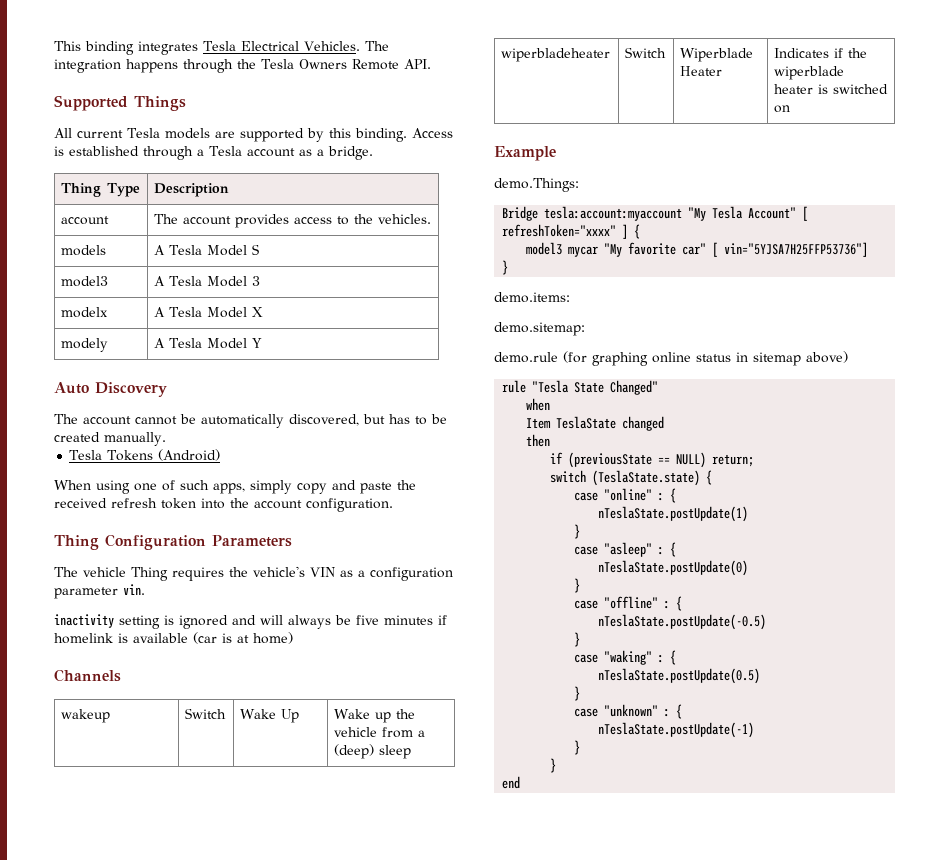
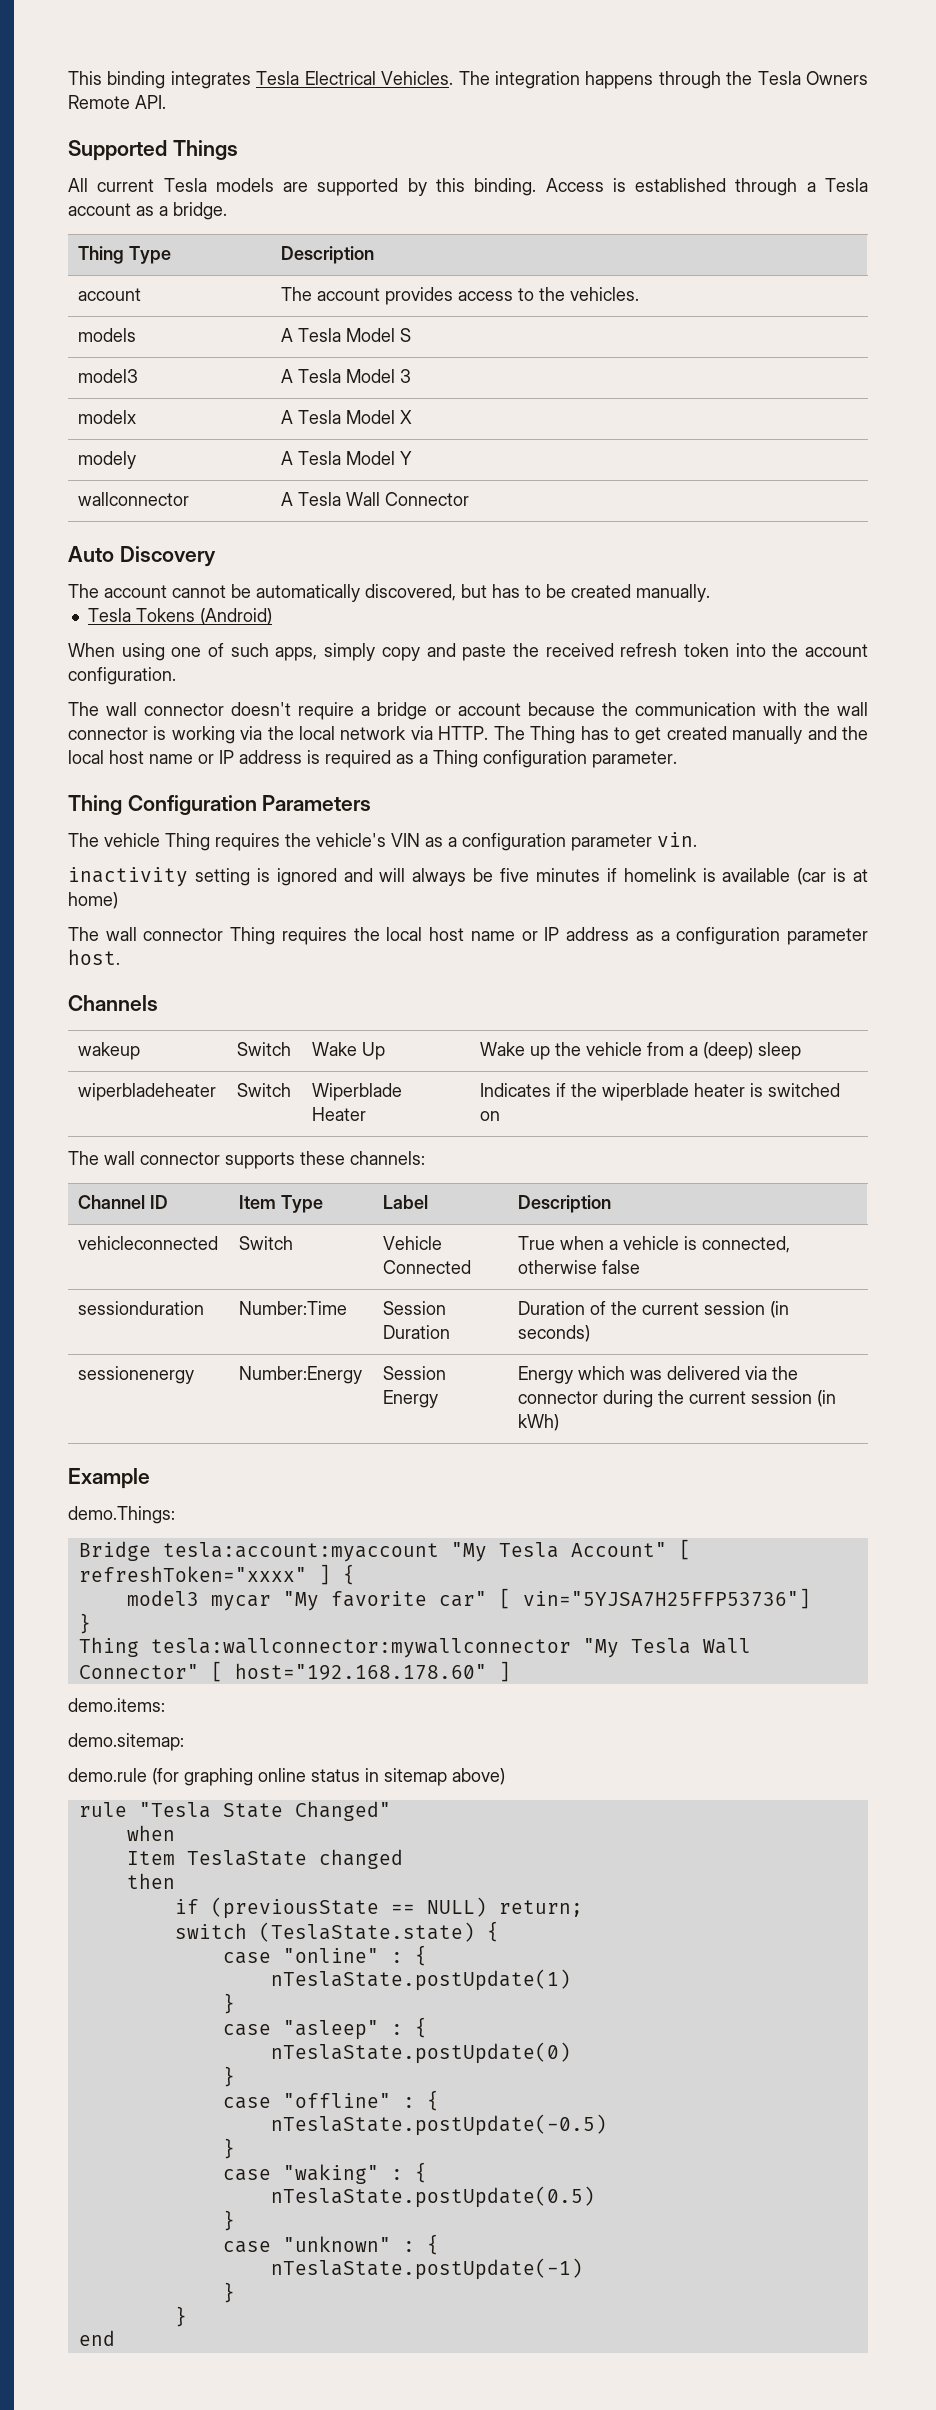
+ wallconnector | A Tesla Wall Connector
+ The wall connector doesn't require a bridge or account because the communication with the wall connector is working via the local network via HTTP. The Thing has to get created manually and the local host name or IP address is required as a Thing configuration parameter.
+ The wall connector Thing requires the local host name or IP address as a configuration parameter host.
+ The wall connector supports these channels:
+ Channel ID | Item Type | Label | Description
+ vehicleconnected | Switch | Vehicle Connected | True when a vehicle is connected, otherwise false
+ sessionduration | Number:Time | Session Duration | Duration of the current session (in seconds)
+ sessionenergy | Number:Energy | Session Energy | Energy which was delivered via the connector during the current session (in kWh)
+ Thing tesla:wallconnector:mywallconnector "My Tesla Wall Connector" [ host="192.168.178.60" ]

